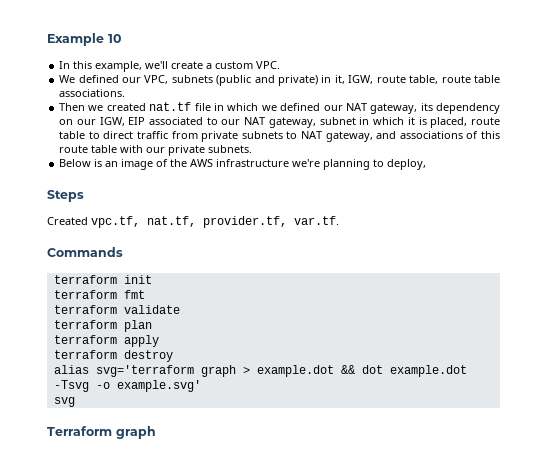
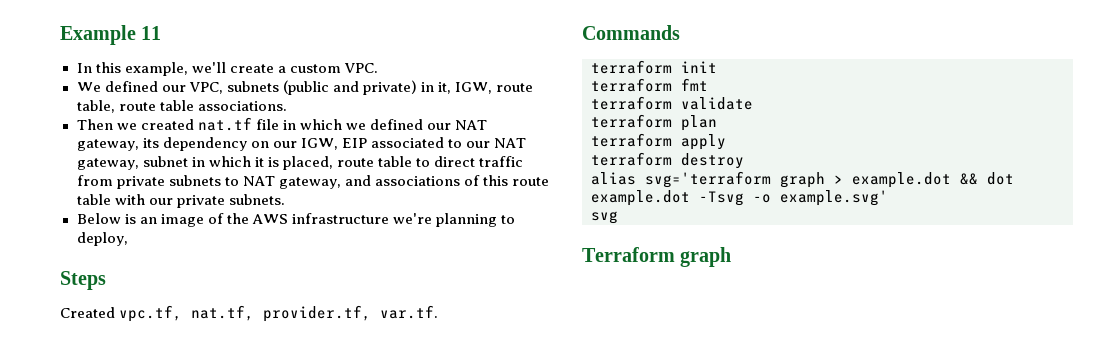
- Example 10
+ Example 11

